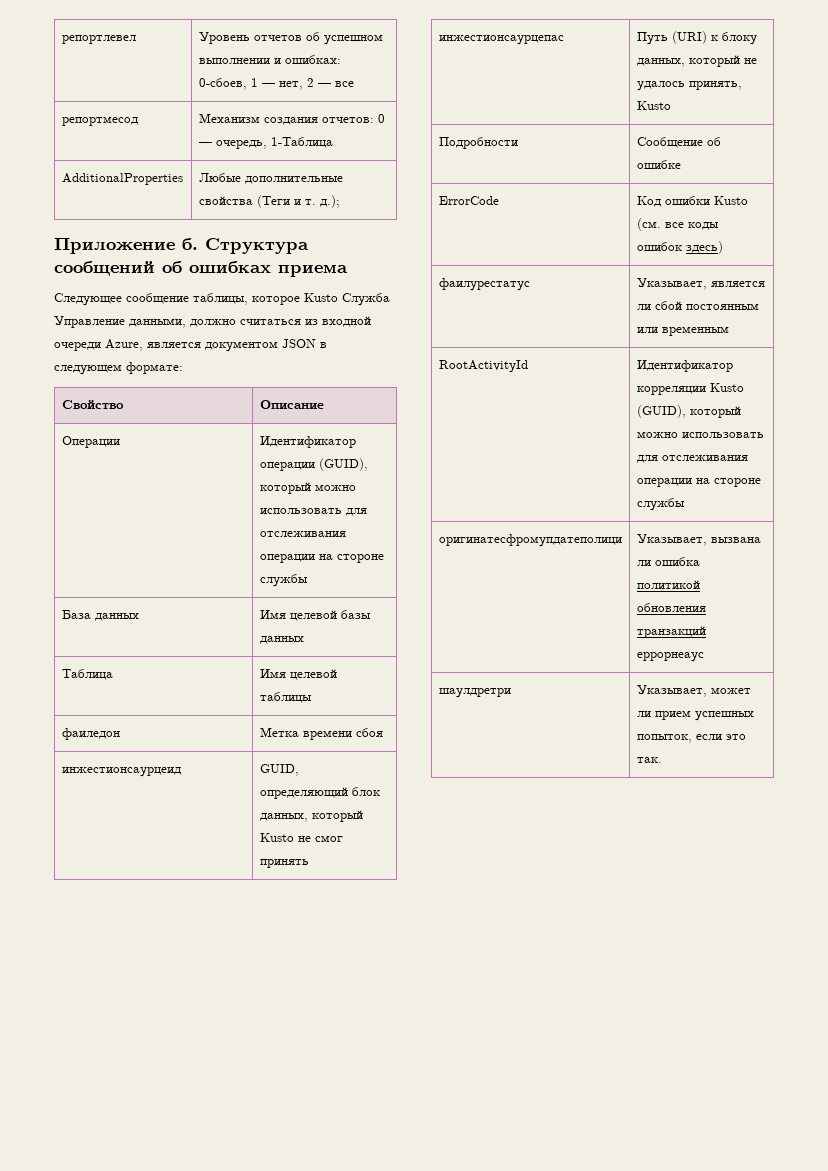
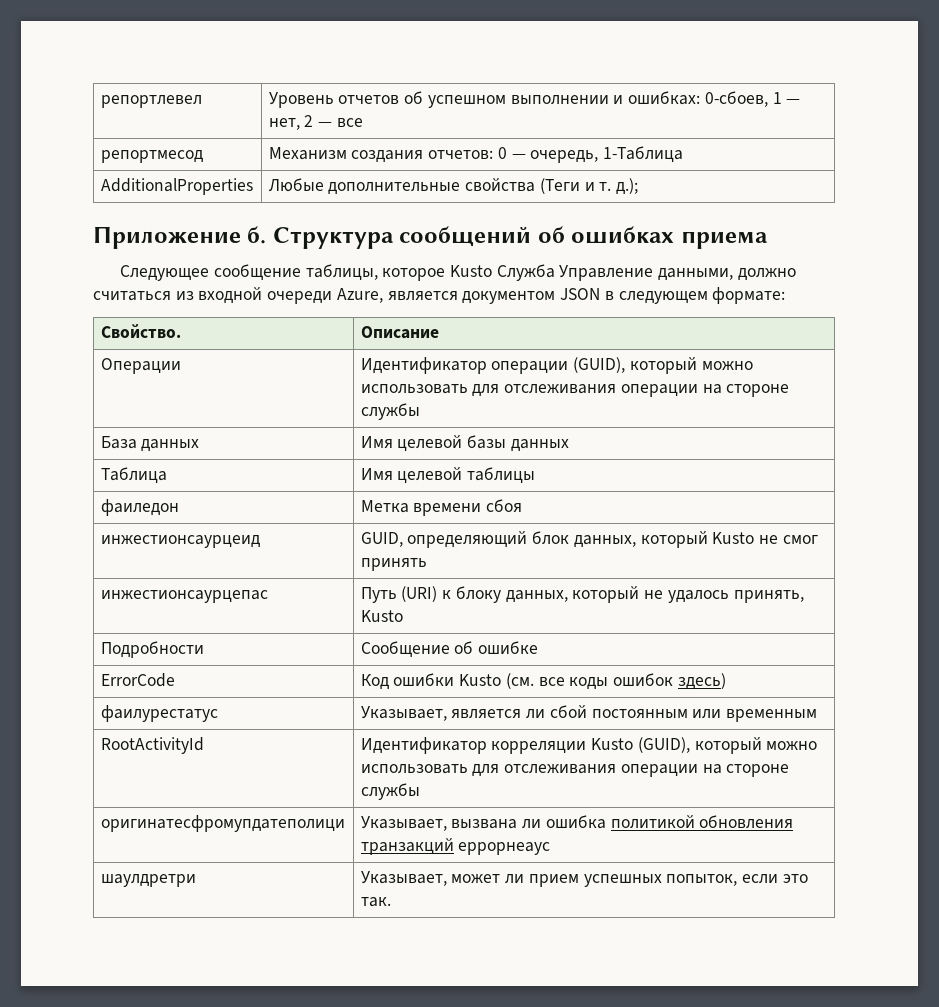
- Свойство | Описание
+ Свойство. | Описание

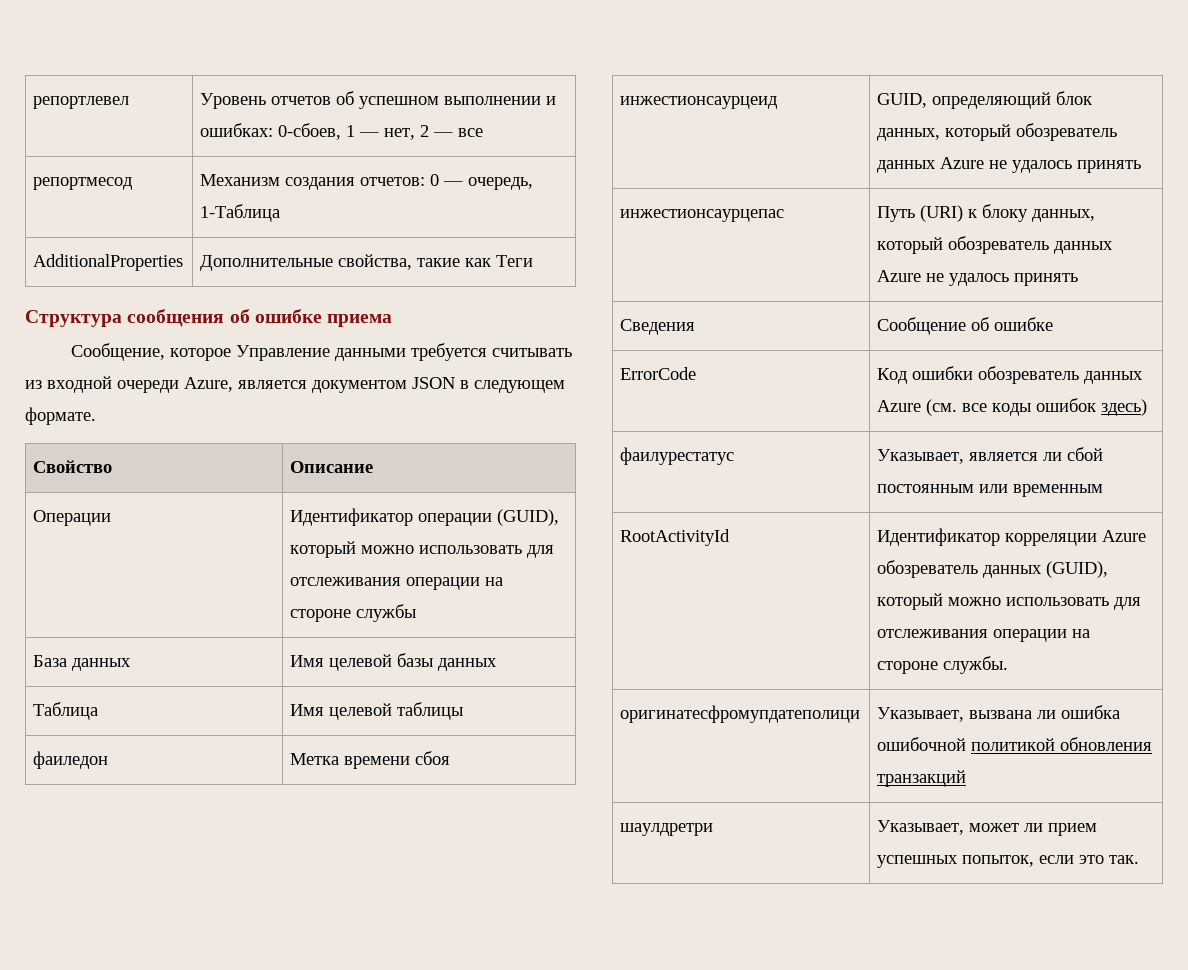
- AdditionalProperties | Любые дополнительные свойства (Теги и т. д.);
- Приложение б. Структура сообщений об ошибках приема
- Следующее сообщение таблицы, которое Kusto Служба Управление данными, должно считаться из входной очереди Azure, является документом JSON в следующем формате:
- Свойство. | Описание
+ AdditionalProperties | Дополнительные свойства, такие как Теги
+ Структура сообщения об ошибке приема
+ Сообщение, которое Управление данными требуется считывать из входной очереди Azure, является документом JSON в следующем формате.
+ Свойство | Описание
- инжестионсаурцеид | GUID, определяющий блок данных, который Kusto не смог принять
+ инжестионсаурцеид | GUID, определяющий блок данных, который обозреватель данных Azure не удалось принять
- инжестионсаурцепас | Путь (URI) к блоку данных, который не удалось принять, Kusto
- Подробности | Сообщение об ошибке
+ инжестионсаурцепас | Путь (URI) к блоку данных, который обозреватель данных Azure не удалось принять
+ Сведения | Сообщение об ошибке
- ErrorCode | Код ошибки Kusto (см. все коды ошибок здесь)
+ ErrorCode | Код ошибки обозреватель данных Azure (см. все коды ошибок здесь)
- RootActivityId | Идентификатор корреляции Kusto (GUID), который можно использовать для отслеживания операции на стороне службы
+ RootActivityId | Идентификатор корреляции Azure обозреватель данных (GUID), который можно использовать для отслеживания операции на стороне службы.
- оригинатесфромупдатеполици | Указывает, вызвана ли ошибка политикой обновления транзакций еррорнеаус
+ оригинатесфромупдатеполици | Указывает, вызвана ли ошибка ошибочной политикой обновления транзакций

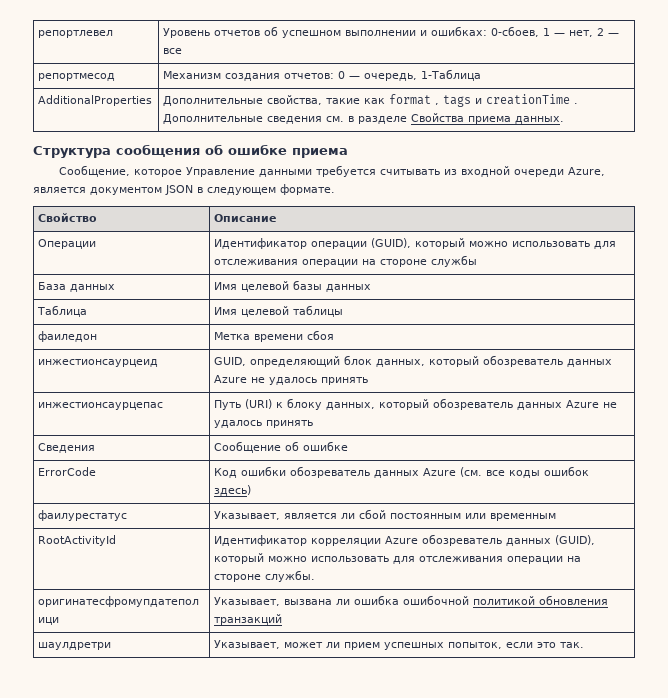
- AdditionalProperties | Дополнительные свойства, такие как Теги
+ AdditionalProperties | Дополнительные свойства, такие как format , tags и creationTime . Дополнительные сведения см. в разделе Свойства приема данных.

